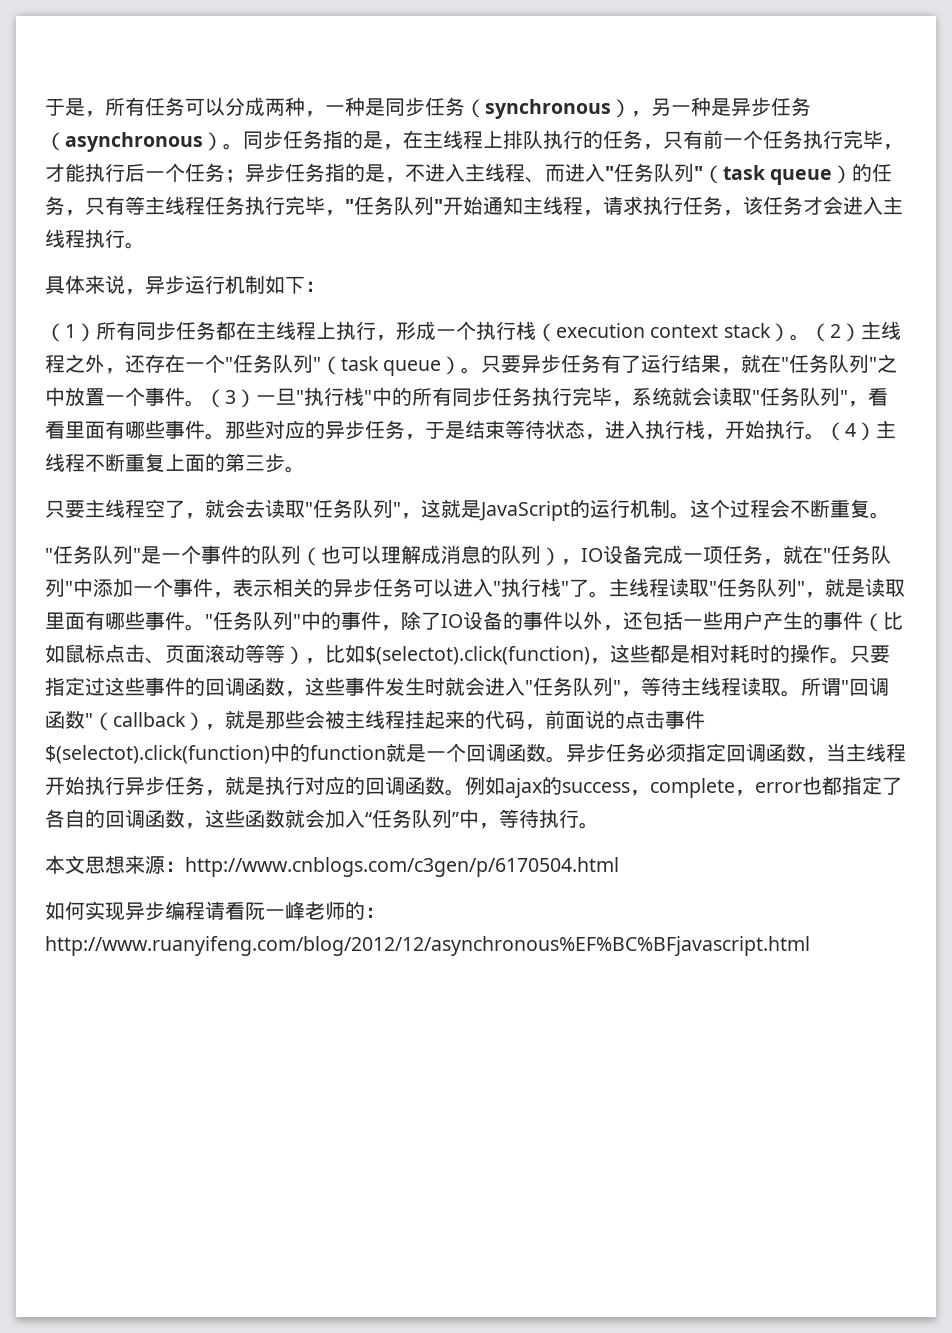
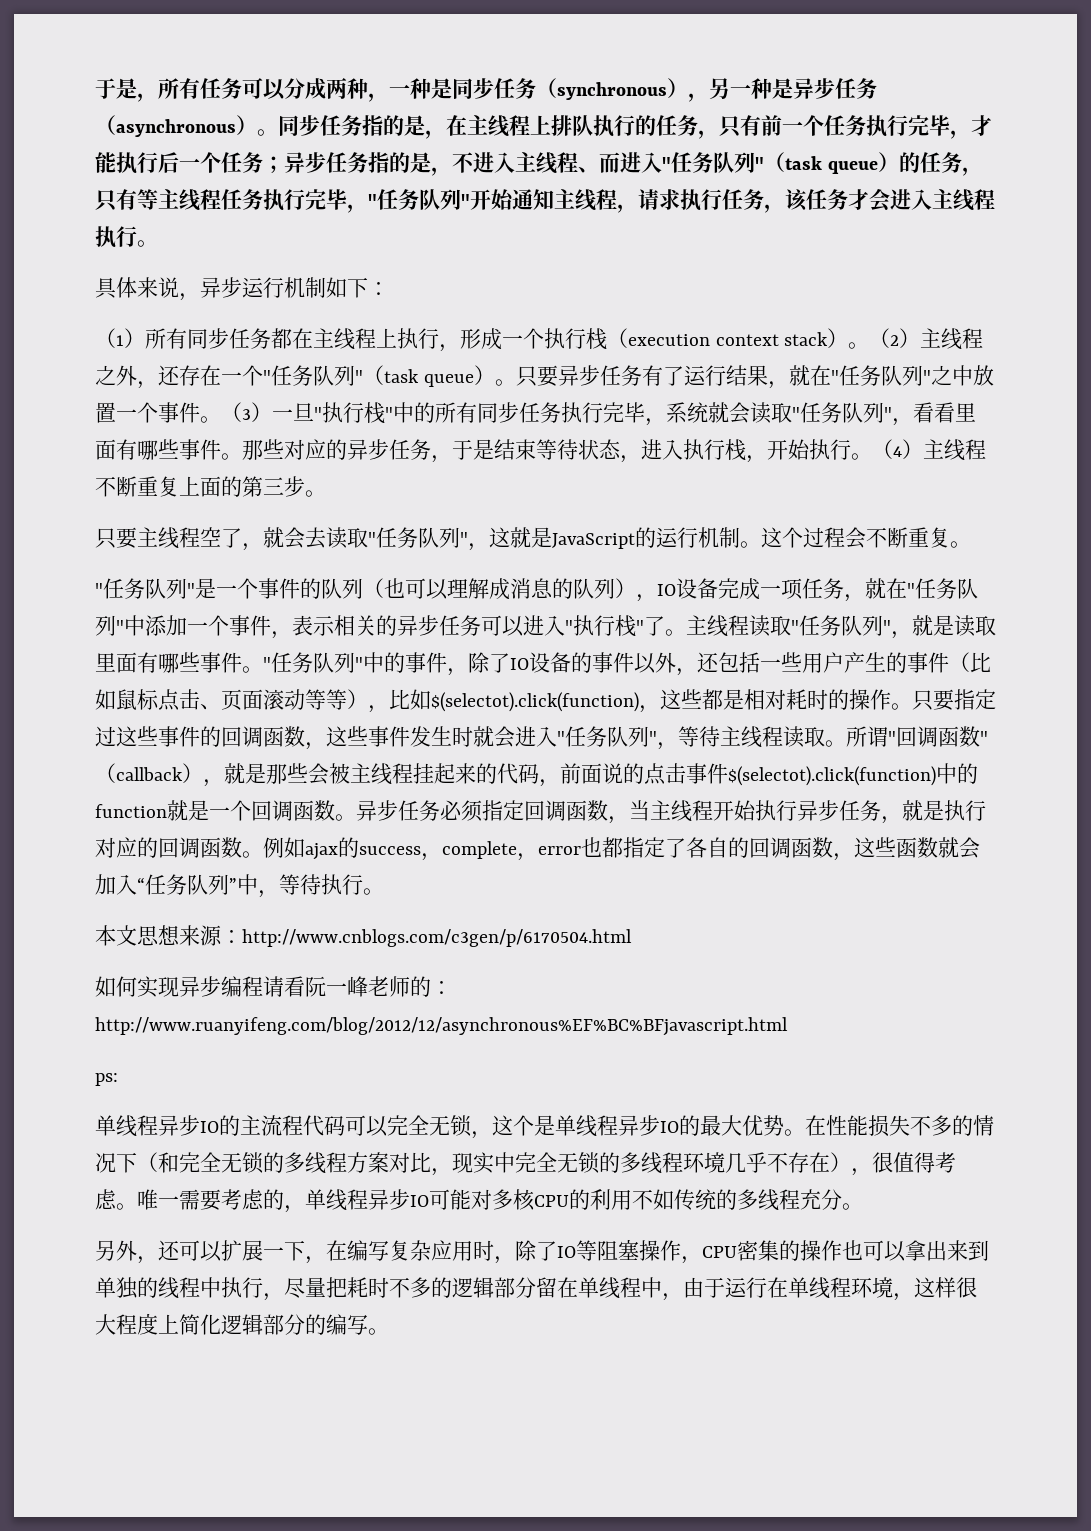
+ ps:
+ 单线程异步IO的主流程代码可以完全无锁，这个是单线程异步IO的最大优势。在性能损失不多的情况下（和完全无锁的多线程方案对比，现实中完全无锁的多线程环境几乎不存在），很值得考虑。唯一需要考虑的，单线程异步IO可能对多核CPU的利用不如传统的多线程充分。
+ 另外，还可以扩展一下，在编写复杂应用时，除了IO等阻塞操作，CPU密集的操作也可以拿出来到单独的线程中执行，尽量把耗时不多的逻辑部分留在单线程中，由于运行在单线程环境，这样很大程度上简化逻辑部分的编写。

